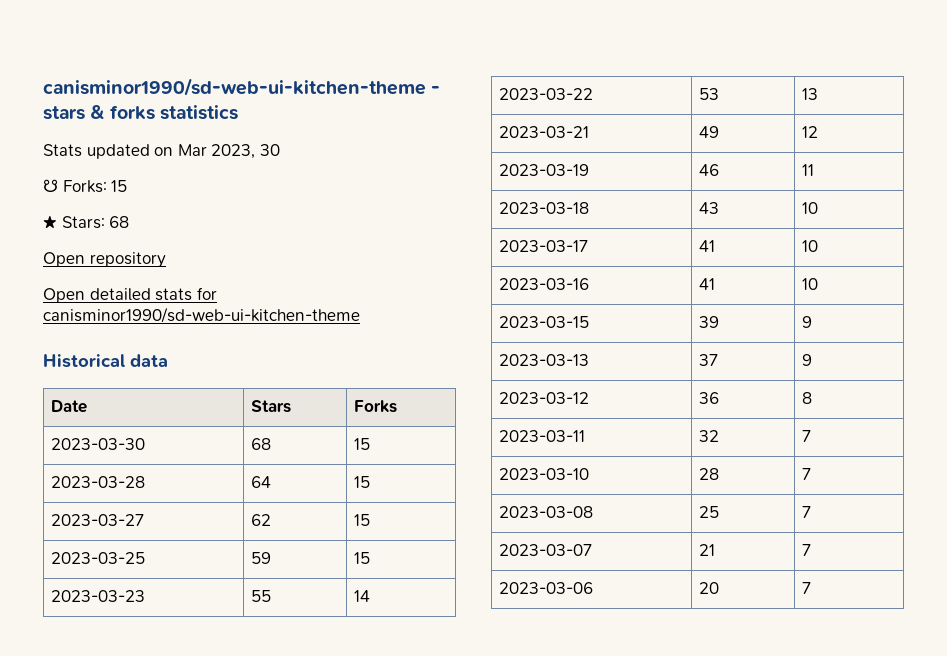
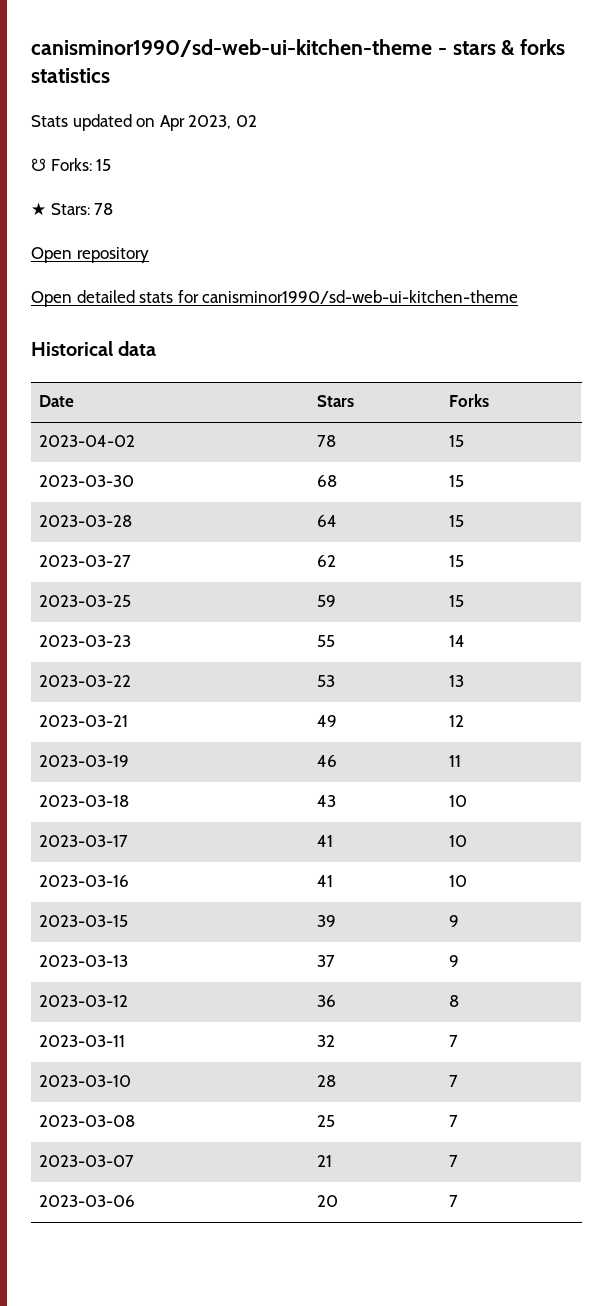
- Stats updated on Mar 2023, 30
+ Stats updated on Apr 2023, 02
- ★ Stars: 68
+ ★ Stars: 78
+ 2023-04-02 | 78 | 15

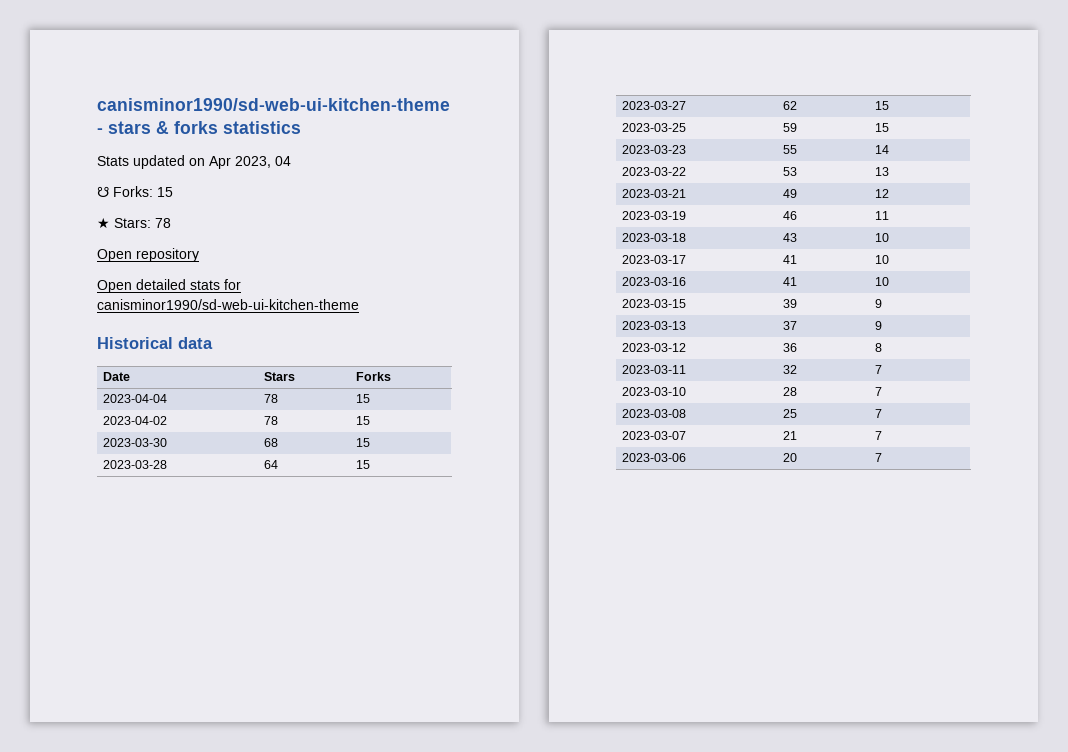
- Stats updated on Apr 2023, 02
+ Stats updated on Apr 2023, 04
+ 2023-04-04 | 78 | 15

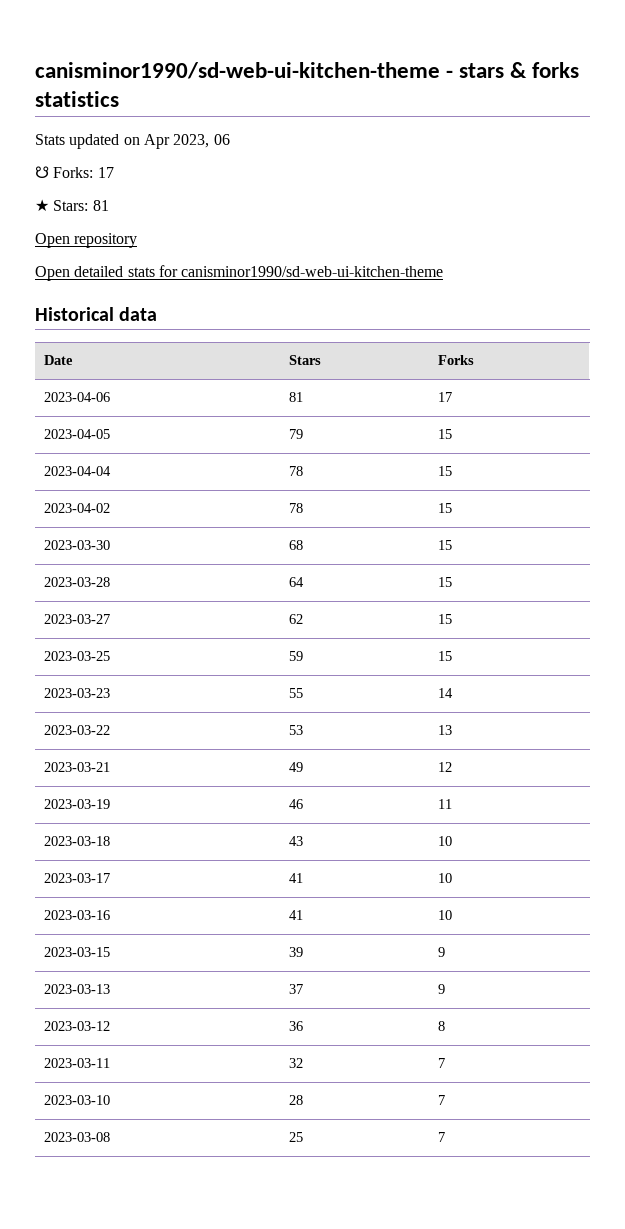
- Stats updated on Apr 2023, 04
+ Stats updated on Apr 2023, 06
- ☋ Forks: 15
+ ☋ Forks: 17
- ★ Stars: 78
+ ★ Stars: 81
+ 2023-04-06 | 81 | 17
+ 2023-04-05 | 79 | 15
- 2023-03-07 | 21 | 7
- 2023-03-06 | 20 | 7

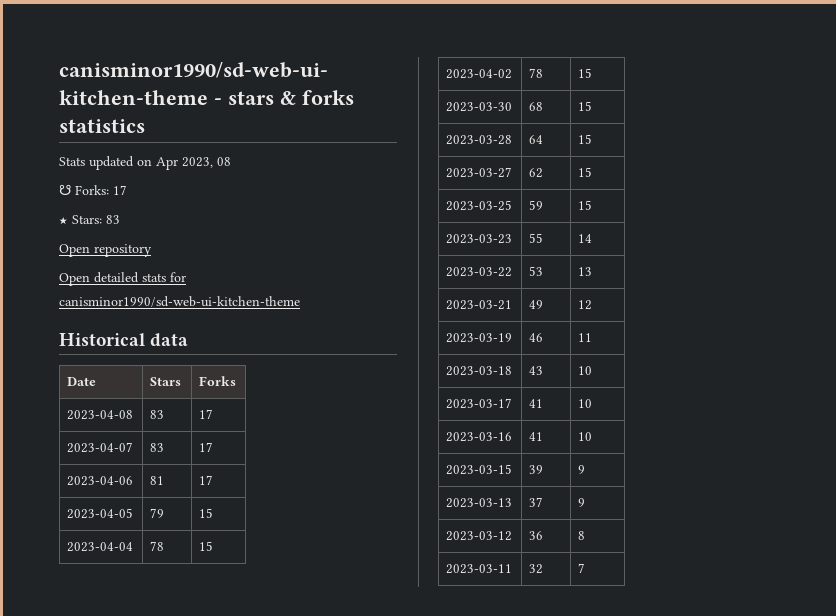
- Stats updated on Apr 2023, 06
+ Stats updated on Apr 2023, 08
- ★ Stars: 81
+ ★ Stars: 83
+ 2023-04-08 | 83 | 17
+ 2023-04-07 | 83 | 17
- 2023-03-10 | 28 | 7
- 2023-03-08 | 25 | 7

